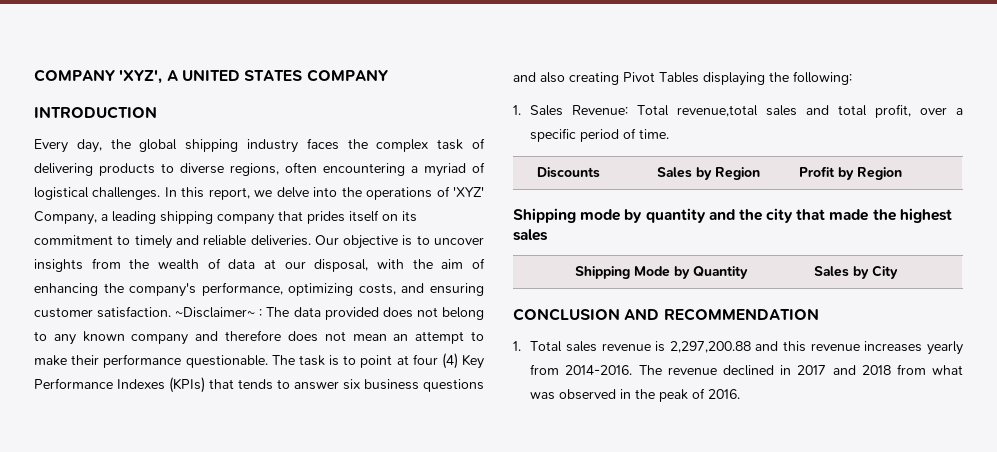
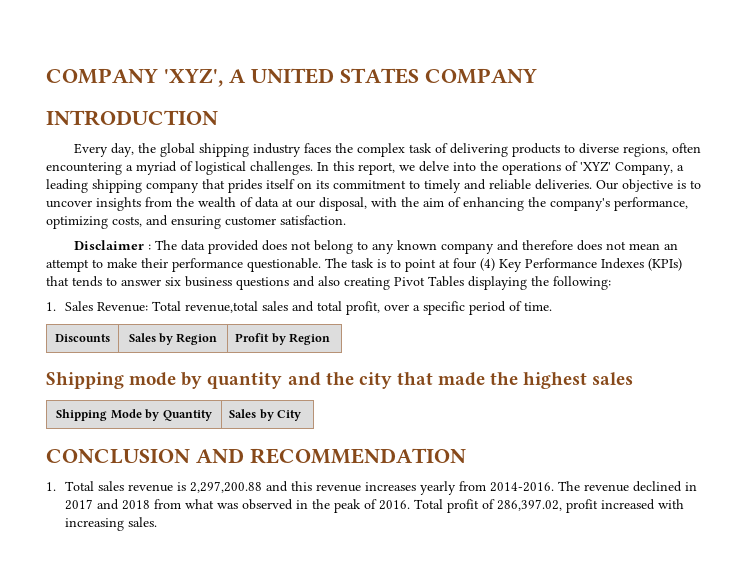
- Our objective is to uncover insights from the wealth of data at our disposal, with the aim of enhancing the company's performance, optimizing costs, and ensuring customer satisfaction. ~Disclaimer~ : The data provided does not belong to any known company and therefore does not mean an attempt to make their performance questionable.
+ Our objective is to uncover insights from the wealth of data at our disposal, with the aim of enhancing the company's performance, optimizing costs, and ensuring customer satisfaction.
+ Disclaimer : The data provided does not belong to any known company and therefore does not mean an attempt to make their performance questionable.
+ Total profit of 286,397.02, profit increased with increasing sales.

